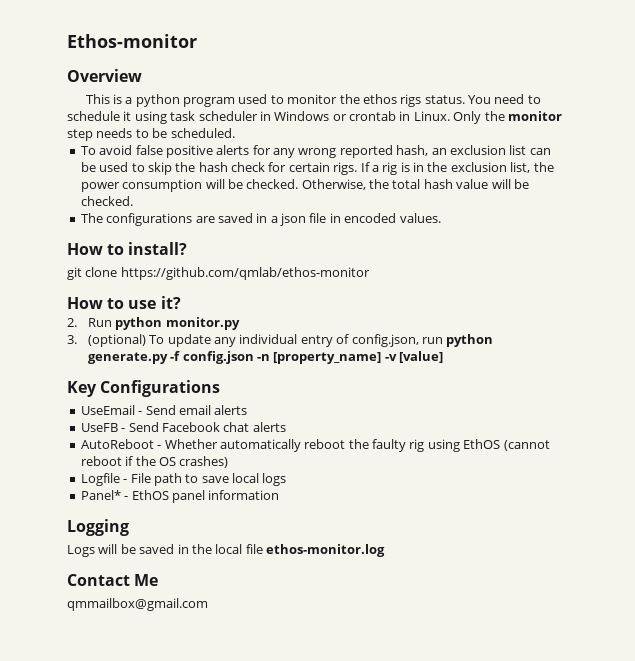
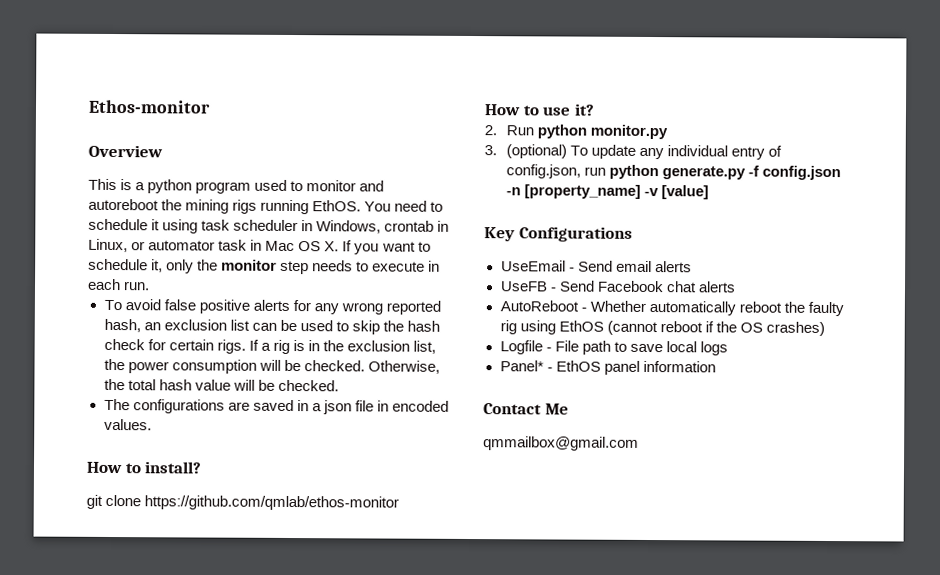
- This is a python program used to monitor the ethos rigs status.
+ This is a python program used to monitor and autoreboot the mining rigs running EthOS.
- You need to schedule it using task scheduler in Windows or crontab in Linux. Only the monitor step needs to be scheduled.
+ You need to schedule it using task scheduler in Windows, crontab in Linux, or automator task in Mac OS X. If you want to schedule it, only the monitor step needs to execute in each run.
- Logging
- Logs will be saved in the local file ethos-monitor.log

